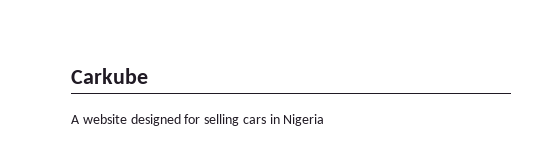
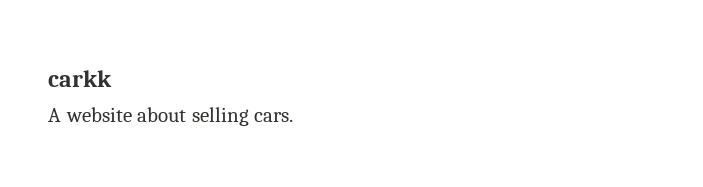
- Carkube
+ carkk
- A website designed for selling cars in Nigeria
+ A website about selling cars.

